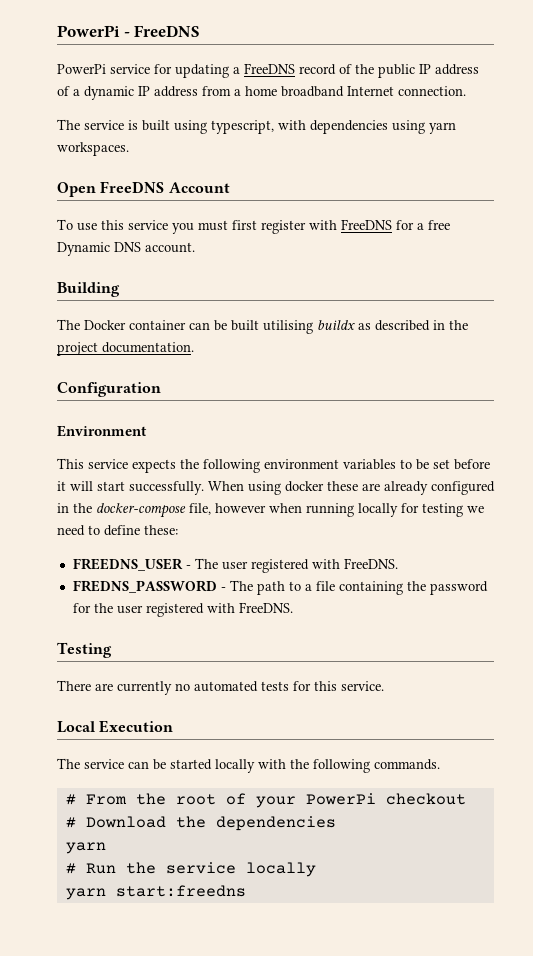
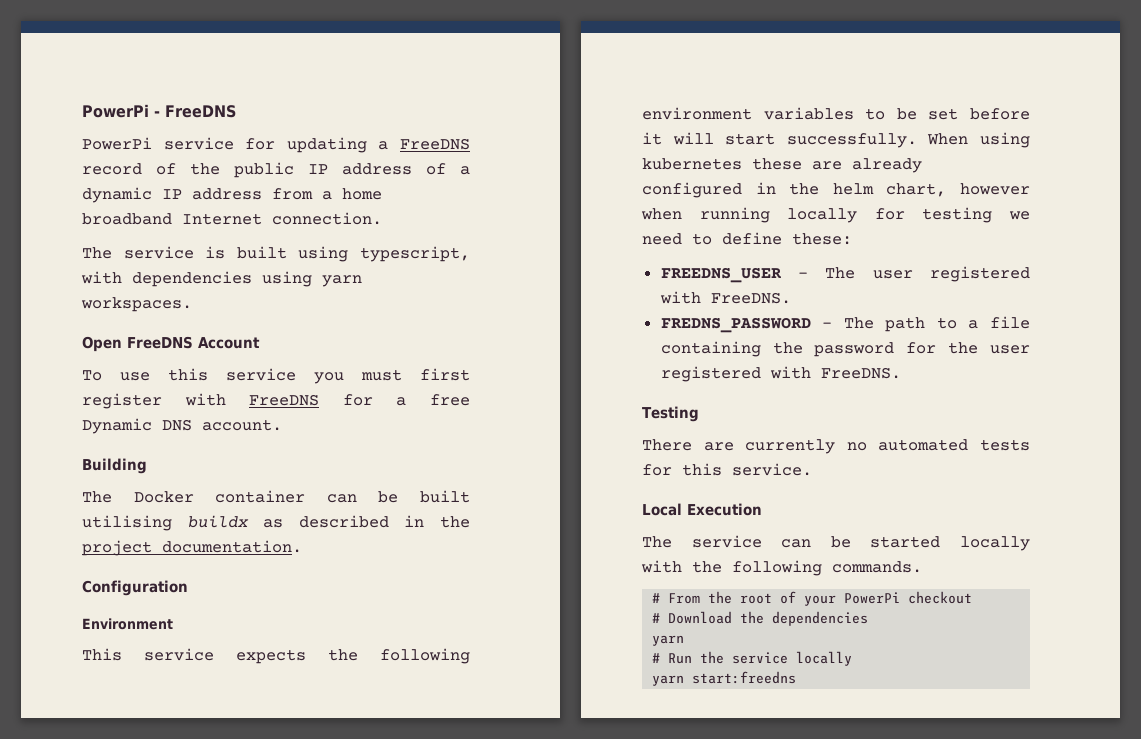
- When using docker these are already configured in the docker-compose file, however when running locally for testing we need to define these:
+ When using kubernetes these are already configured in the helm chart, however when running locally for testing we need to define these:

